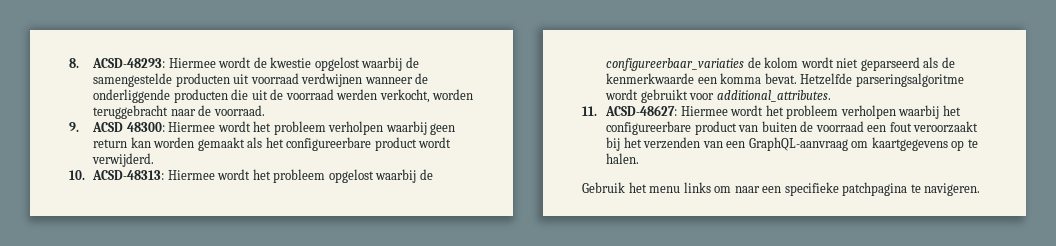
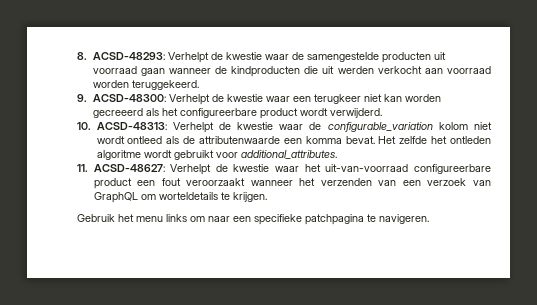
- 8. ACSD-48293: Hiermee wordt de kwestie opgelost waarbij de samengestelde producten uit voorraad verdwijnen wanneer de onderliggende producten die uit de voorraad werden verkocht, worden teruggebracht naar de voorraad.
- 9. ACSD 48300: Hiermee wordt het probleem verholpen waarbij geen return kan worden gemaakt als het configureerbare product wordt verwijderd.
+ 8. ACSD-48293: Verhelpt de kwestie waar de samengestelde producten uit voorraad gaan wanneer de kindproducten die uit werden verkocht aan voorraad worden teruggekeerd.
+ 9. ACSD-48300: Verhelpt de kwestie waar een terugkeer niet kan worden gecreeerd als het configureerbare product wordt verwijderd.
- 10. ACSD-48313: Hiermee wordt het probleem opgelost waarbij de configureerbaar_variaties de kolom wordt niet geparseerd als de kenmerkwaarde een komma bevat.
+ 10. ACSD-48313: Verhelpt de kwestie waar de configurable_variation kolom niet wordt ontleed als de attributenwaarde een komma bevat.
- Hetzelfde parseringsalgoritme wordt gebruikt voor additional_attributes.
+ Het zelfde het ontleden algoritme wordt gebruikt voor additional_attributes.
- 11. ACSD-48627: Hiermee wordt het probleem verholpen waarbij het configureerbare product van buiten de voorraad een fout veroorzaakt bij het verzenden van een GraphQL-aanvraag om kaartgegevens op te halen.
+ 11. ACSD-48627: Verhelpt de kwestie waar het uit-van-voorraad configureerbare product een fout veroorzaakt wanneer het verzenden van een verzoek van GraphQL om worteldetails te krijgen.

